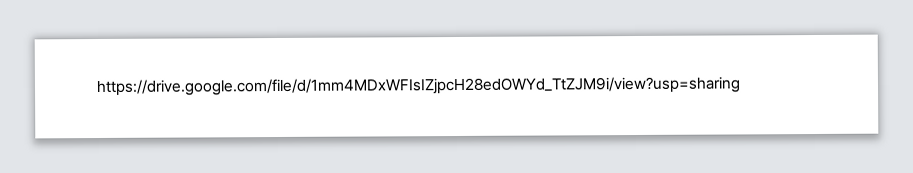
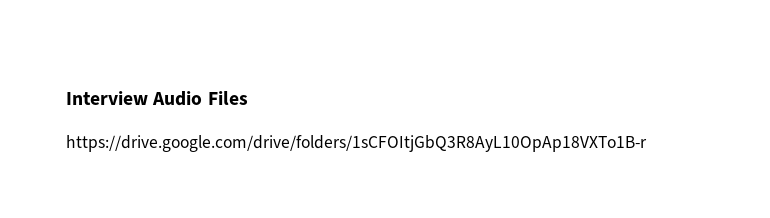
- https://drive.google.com/file/d/1mm4MDxWFIsIZjpcH28edOWYd_TtZJM9i/view?usp=sharing
+ Interview Audio Files
+ https://drive.google.com/drive/folders/1sCFOItjGbQ3R8AyL10OpAp18VXTo1B-r

